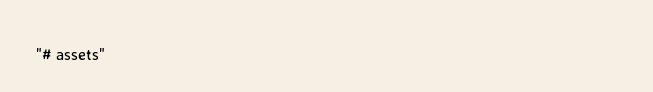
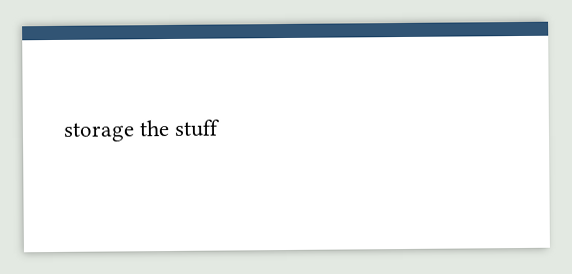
- "# assets"
+ storage the stuff

